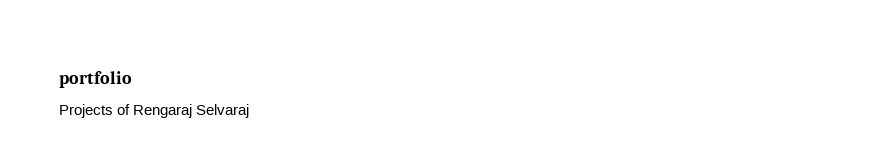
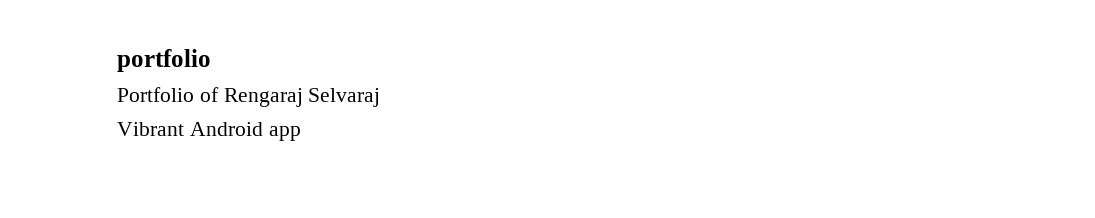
- Projects of Rengaraj Selvaraj
+ Portfolio of Rengaraj Selvaraj
+ Vibrant Android app

